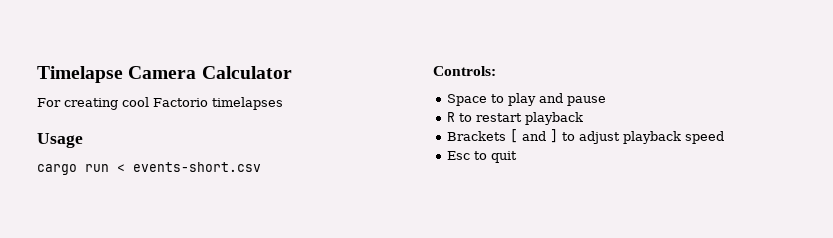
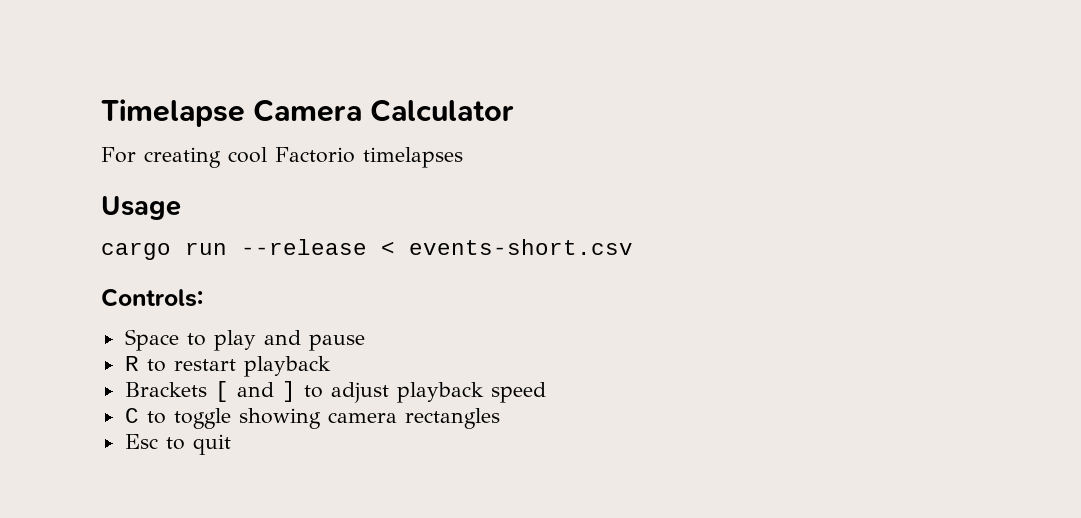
- cargo run < events-short.csv
+ cargo run --release < events-short.csv
+ C to toggle showing camera rectangles

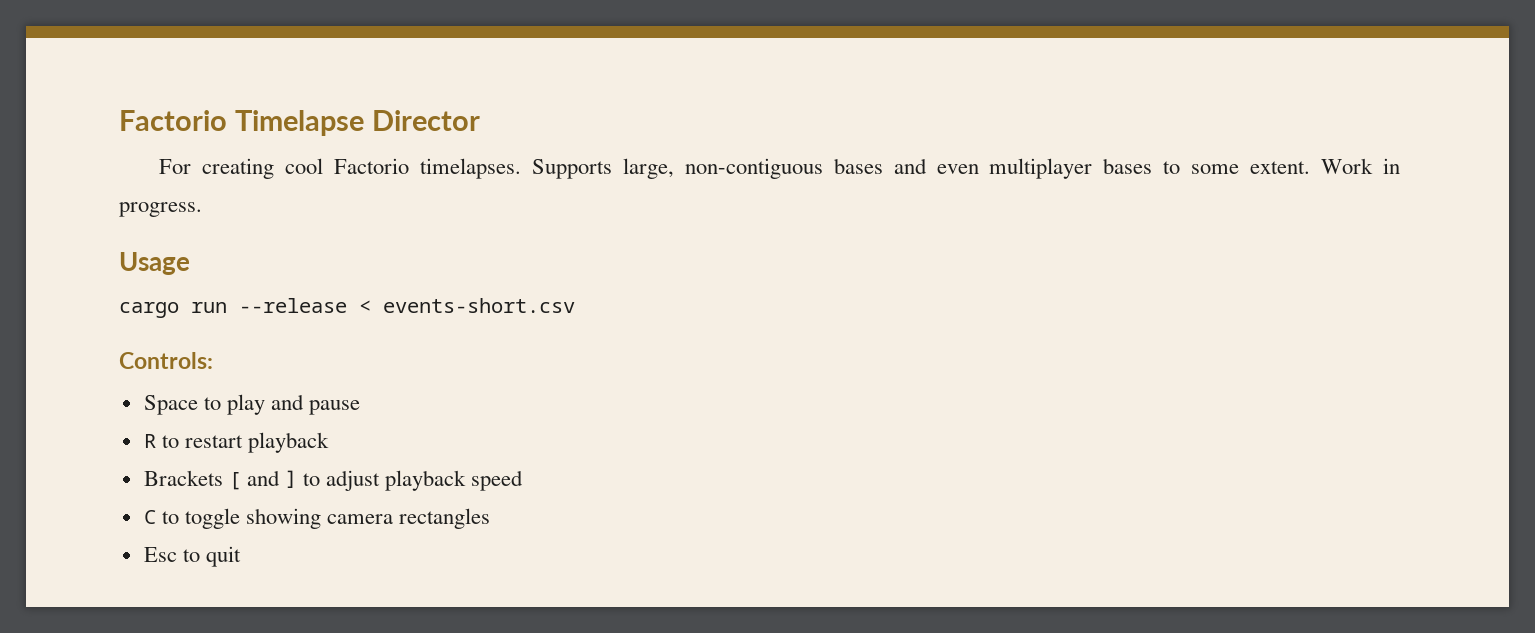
- Timelapse Camera Calculator
+ Factorio Timelapse Director
- For creating cool Factorio timelapses
+ For creating cool Factorio timelapses. Supports large, non-contiguous bases and even multiplayer bases to some extent. Work in progress.

